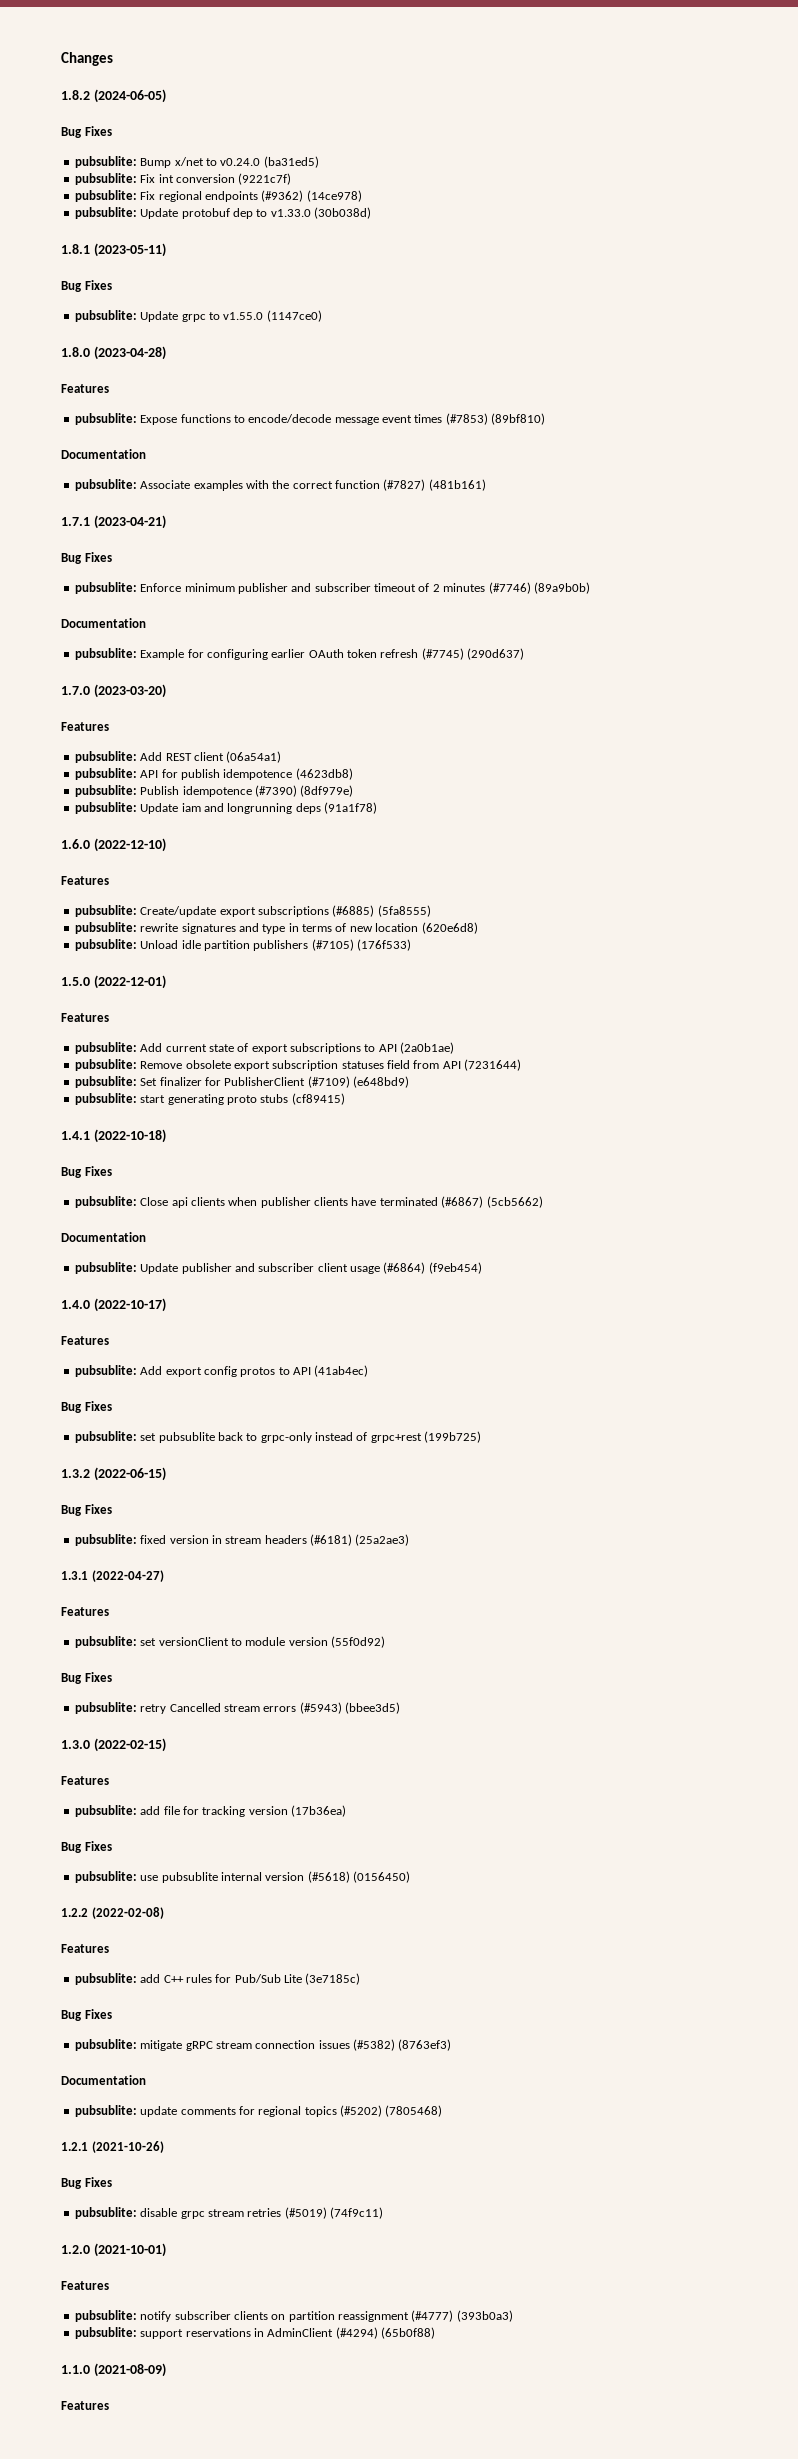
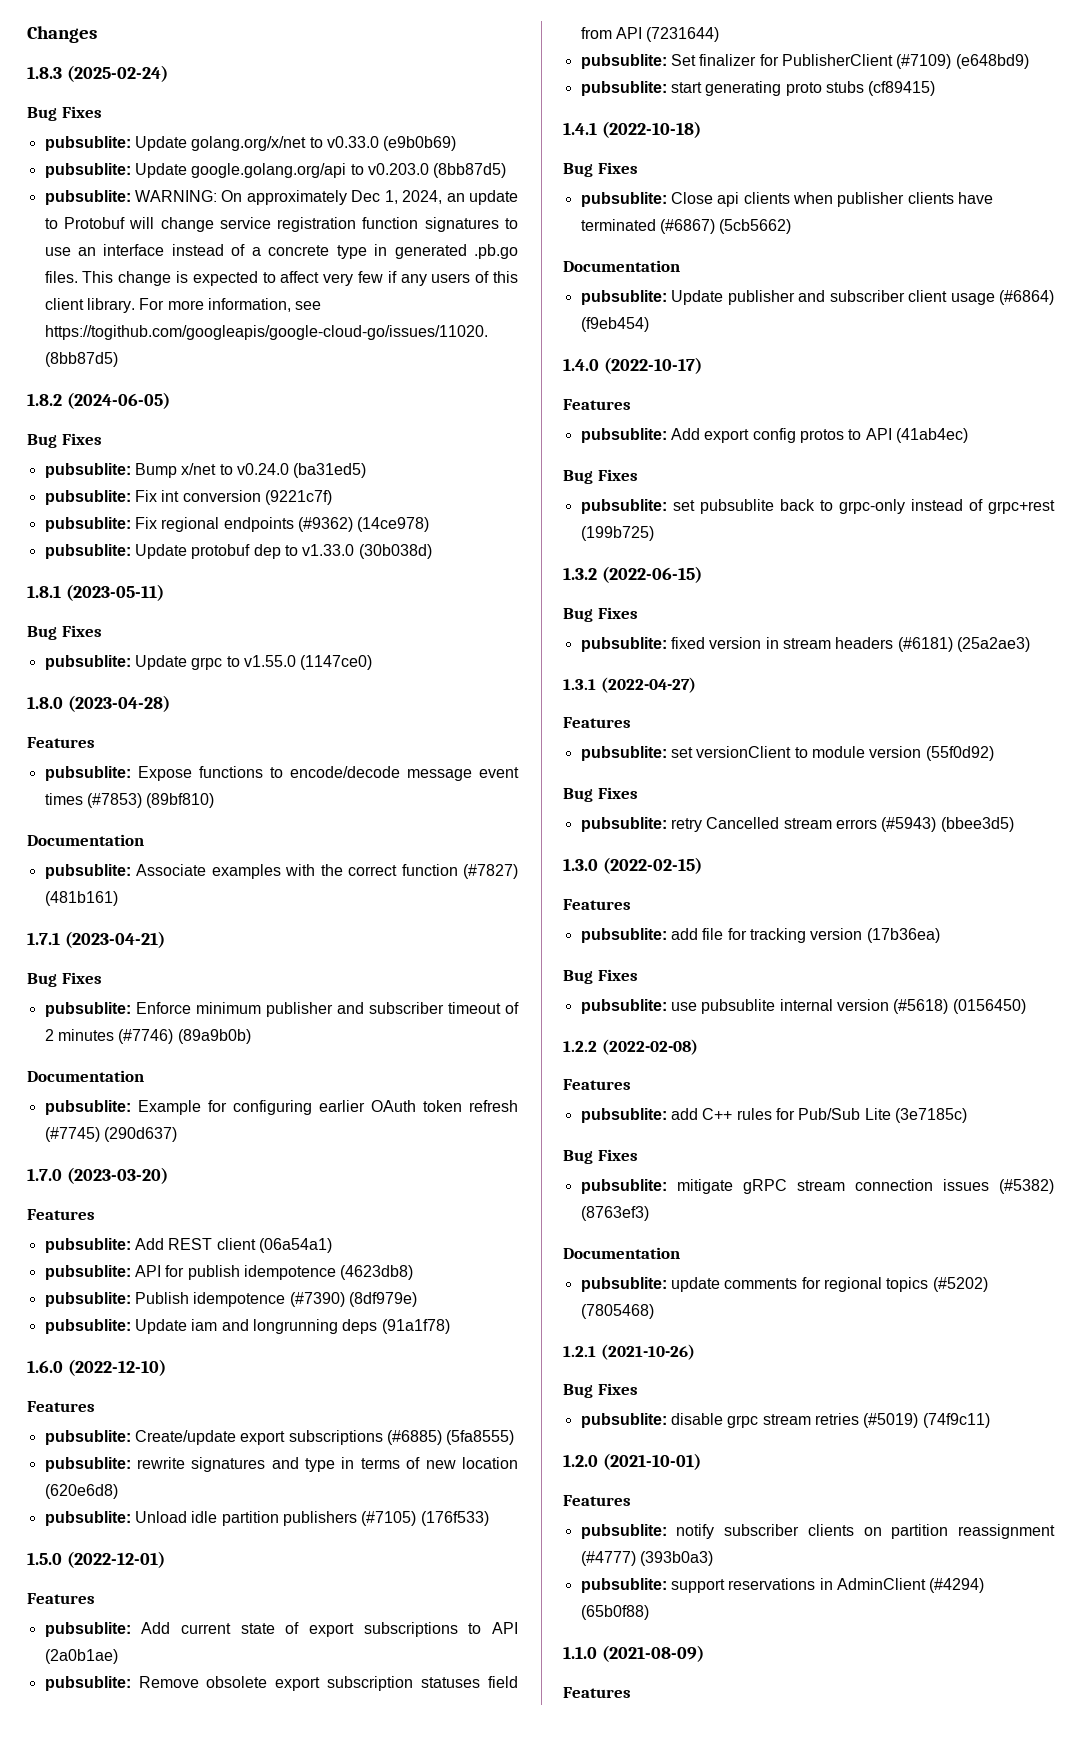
+ 1.8.3 (2025-02-24)
+ Bug Fixes
+ pubsublite: Update golang.org/x/net to v0.33.0 (e9b0b69)
+ pubsublite: Update google.golang.org/api to v0.203.0 (8bb87d5)
+ pubsublite: WARNING: On approximately Dec 1, 2024, an update to Protobuf will change service registration function signatures to use an interface instead of a concrete type in generated .pb.go files. This change is expected to affect very few if any users of this client library. For more information, see https://togithub.com/googleapis/google-cloud-go/issues/11020. (8bb87d5)

